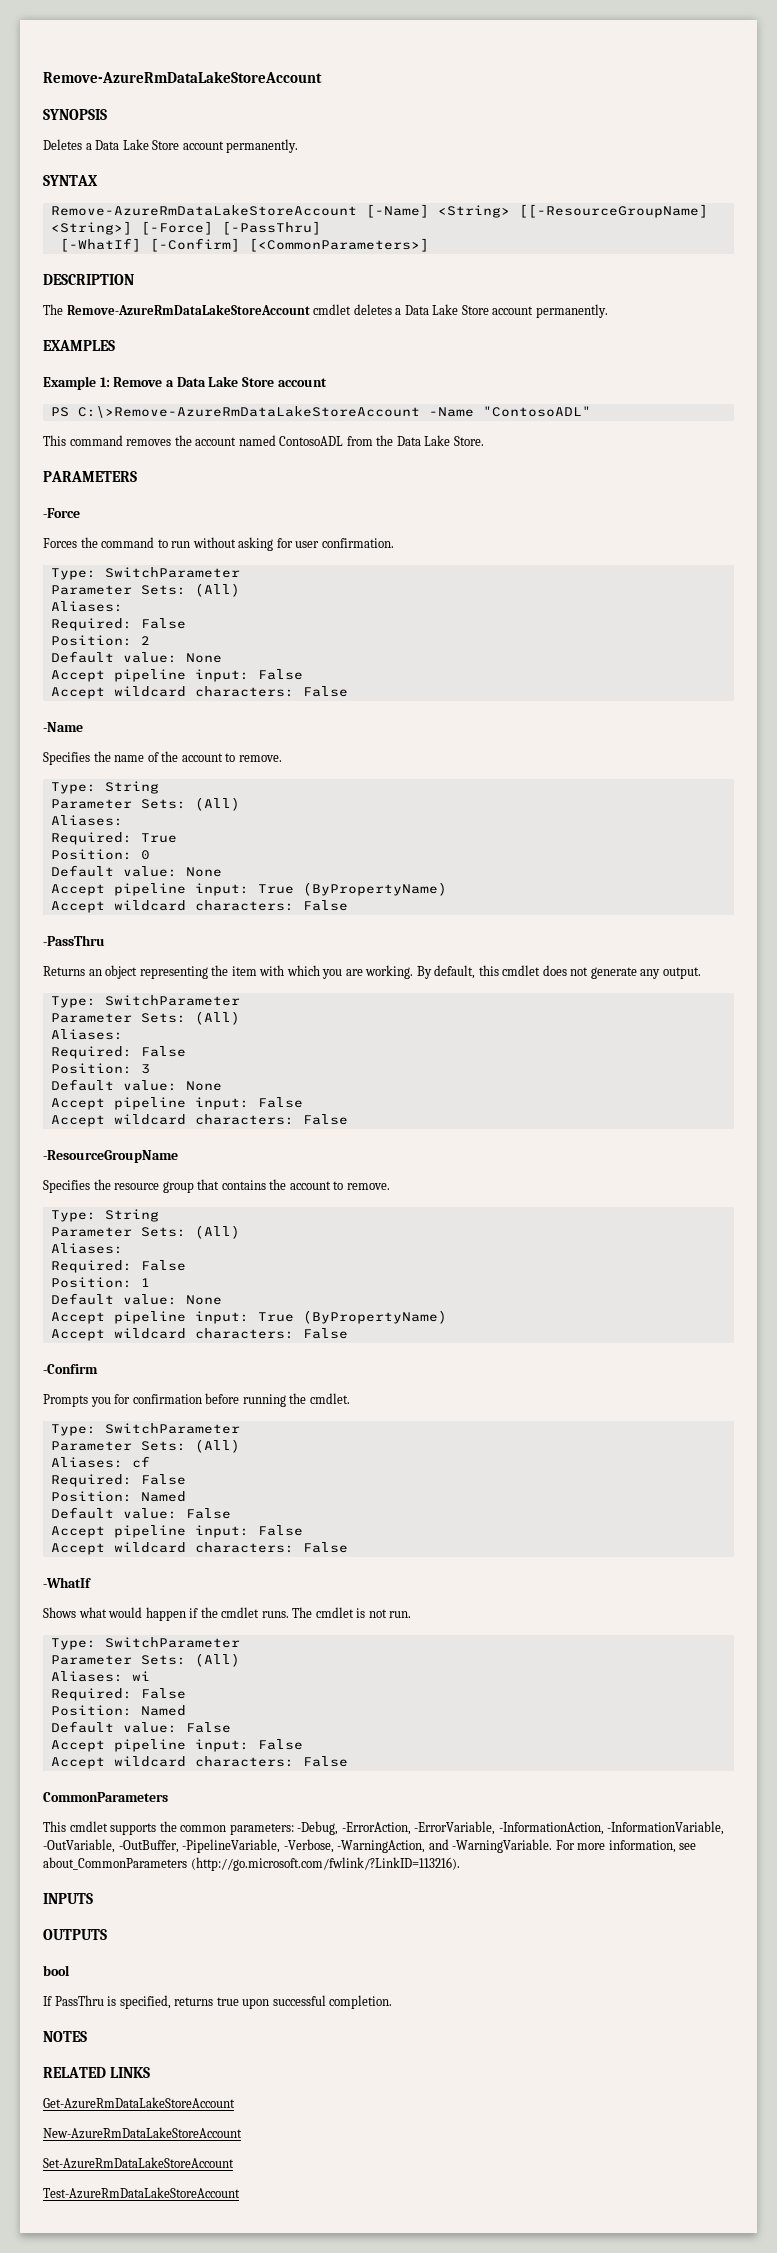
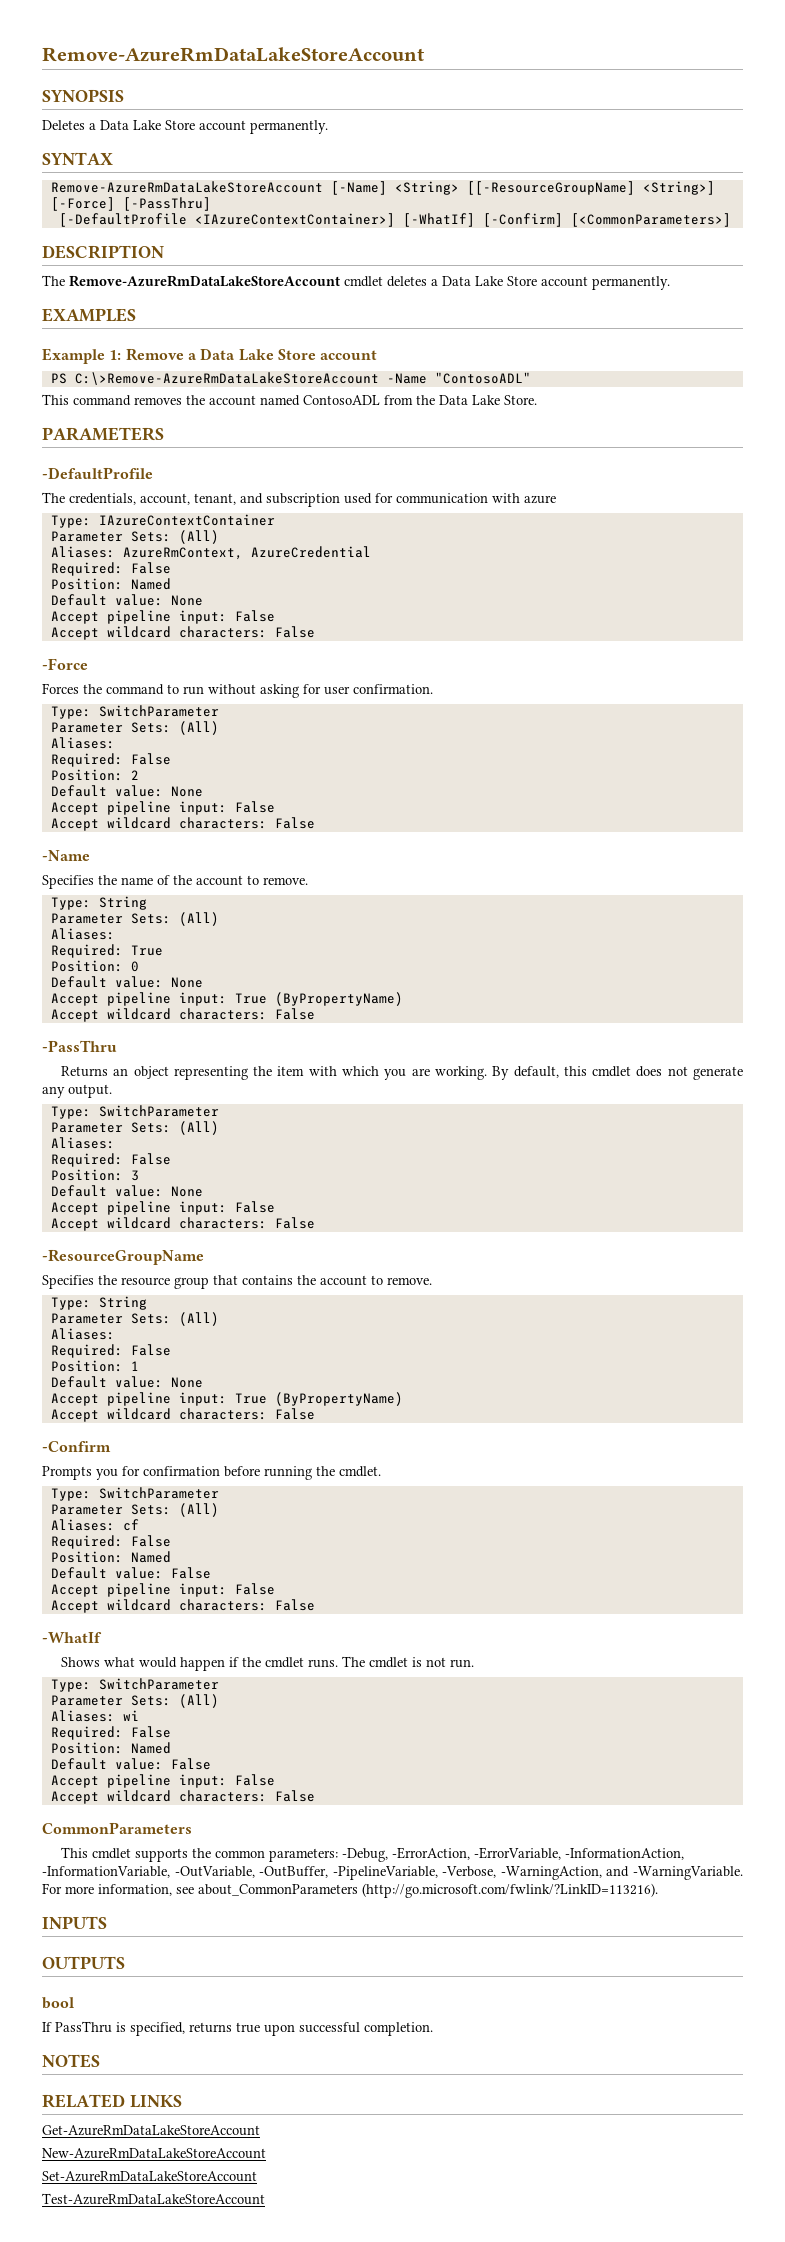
- [-WhatIf] [-Confirm] [<CommonParameters>]
+ [-DefaultProfile <IAzureContextContainer>] [-WhatIf] [-Confirm] [<CommonParameters>]
+ -DefaultProfile
+ The credentials, account, tenant, and subscription used for communication with azure
+ Type: IAzureContextContainer
+ Parameter Sets: (All)
+ Aliases: AzureRmContext, AzureCredential
+ Required: False
+ Position: Named
+ Default value: None
+ Accept pipeline input: False
+ Accept wildcard characters: False

